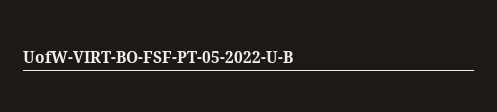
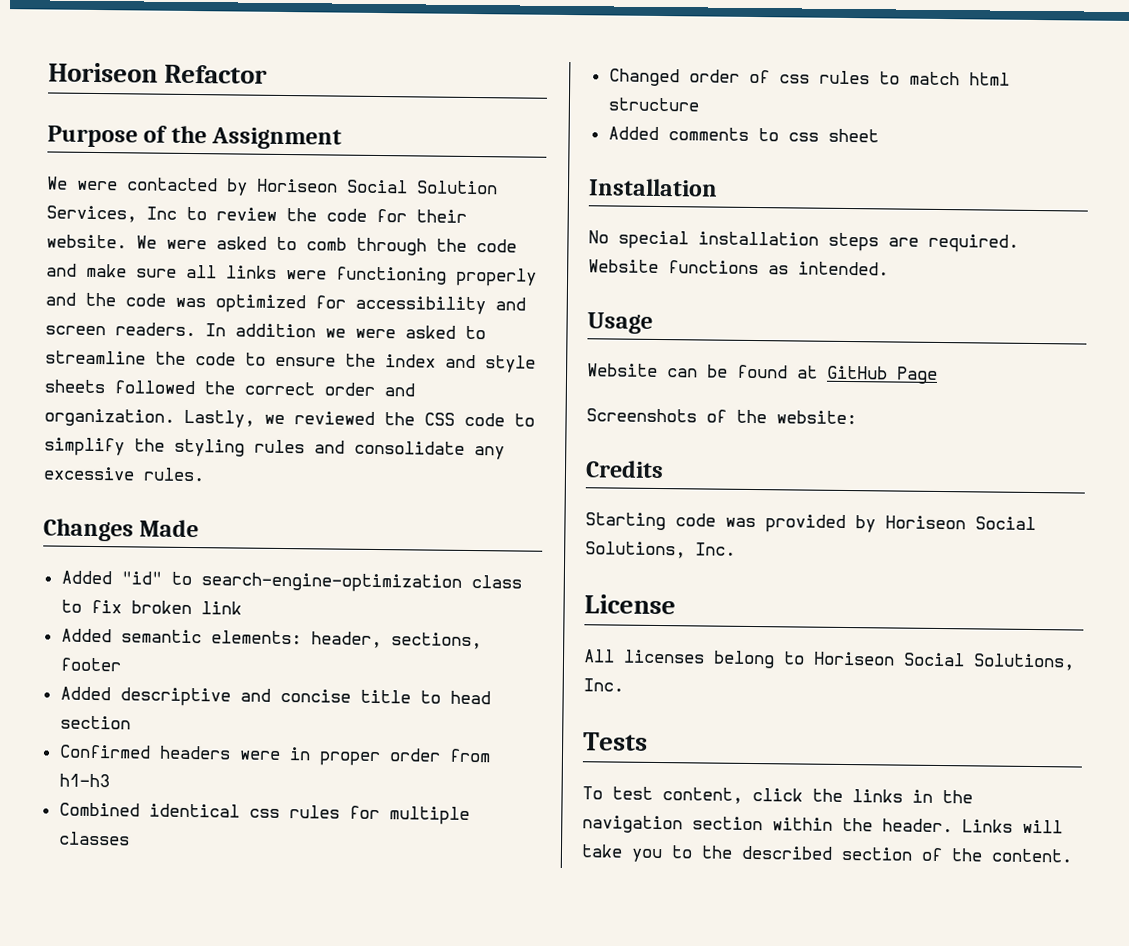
- UofW-VIRT-BO-FSF-PT-05-2022-U-B
+ Horiseon Refactor
+ Purpose of the Assignment
+ We were contacted by Horiseon Social Solution Services, Inc to review the code for their website. We were asked to comb through the code and make sure all links were functioning properly and the code was optimized for accessibility and screen readers. In addition we were asked to streamline the code to ensure the index and style sheets followed the correct order and organization. Lastly, we reviewed the CSS code to simplify the styling rules and consolidate any excessive rules.
+ Changes Made
+ Added "id" to search-engine-optimization class to fix broken link
+ Added semantic elements: header, sections, footer
+ Added descriptive and concise title to head section
+ Confirmed headers were in proper order from h1-h3
+ Combined identical css rules for multiple classes
+ Changed order of css rules to match html structure
+ Added comments to css sheet
+ Installation
+ No special installation steps are required. Website functions as intended.
+ Usage
+ Website can be found at GitHub Page
+ Screenshots of the website:
+ Credits
+ Starting code was provided by Horiseon Social Solutions, Inc.
+ License
+ All licenses belong to Horiseon Social Solutions, Inc.
+ Tests
+ To test content, click the links in the navigation section within the header. Links will take you to the described section of the content.

